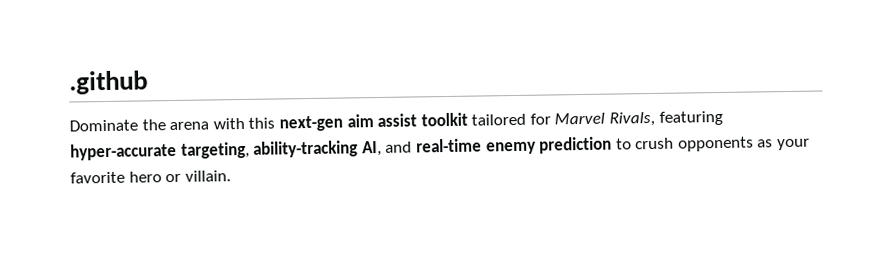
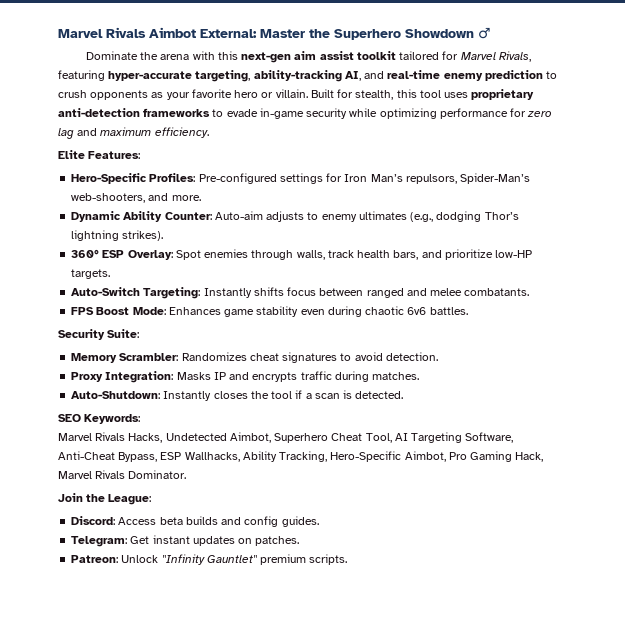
- .github
+ Marvel Rivals Aimbot External: Master the Superhero Showdown ♂
+ Built for stealth, this tool uses proprietary anti-detection frameworks to evade in-game security while optimizing performance for zero lag and maximum efficiency.
+ Elite Features:
+ Hero-Specific Profiles: Pre-configured settings for Iron Man’s repulsors, Spider-Man’s web-shooters, and more.
+ Dynamic Ability Counter: Auto-aim adjusts to enemy ultimates (e.g., dodging Thor’s lightning strikes).
+ 360° ESP Overlay: Spot enemies through walls, track health bars, and prioritize low-HP targets.
+ Auto-Switch Targeting: Instantly shifts focus between ranged and melee combatants.
+ FPS Boost Mode: Enhances game stability even during chaotic 6v6 battles.
+ Security Suite:
+ Memory Scrambler: Randomizes cheat signatures to avoid detection.
+ Proxy Integration: Masks IP and encrypts traffic during matches.
+ Auto-Shutdown: Instantly closes the tool if a scan is detected.
+ SEO Keywords:
+ Marvel Rivals Hacks, Undetected Aimbot, Superhero Cheat Tool, AI Targeting Software, Anti-Cheat Bypass, ESP Wallhacks, Ability Tracking, Hero-Specific Aimbot, Pro Gaming Hack, Marvel Rivals Dominator.
+ Join the League:
+ Discord: Access beta builds and config guides.
+ Telegram: Get instant updates on patches.
+ Patreon: Unlock "Infinity Gauntlet" premium scripts.

